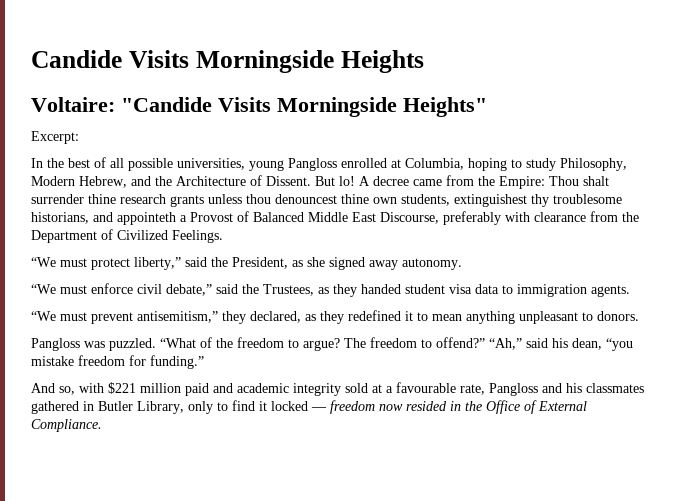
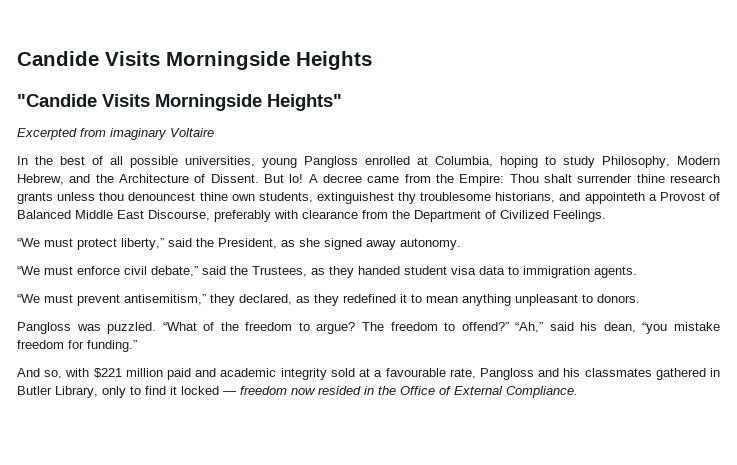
- Voltaire: "Candide Visits Morningside Heights"
+ "Candide Visits Morningside Heights"
- Excerpt:
+ Excerpted from imaginary Voltaire

